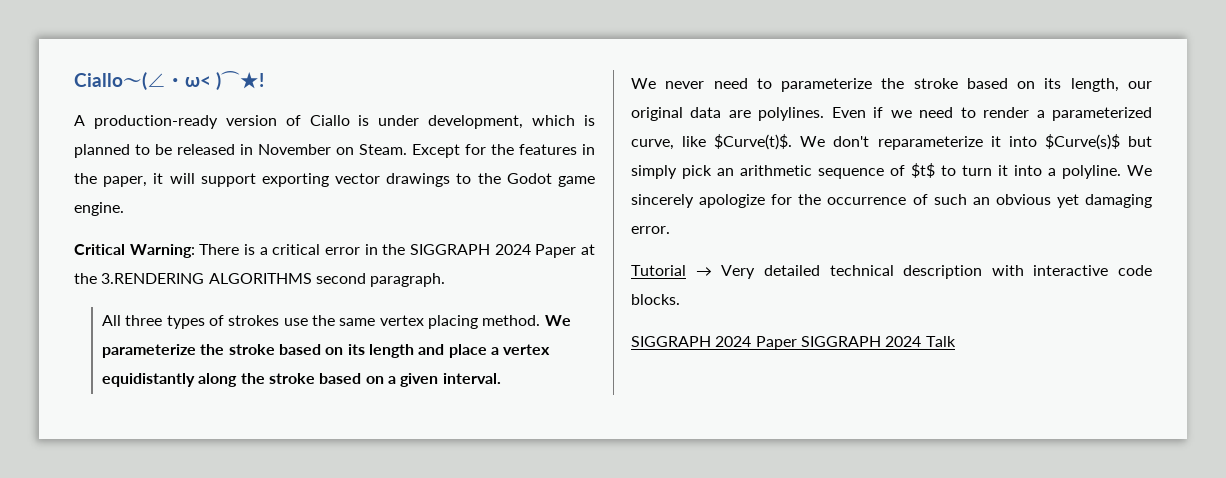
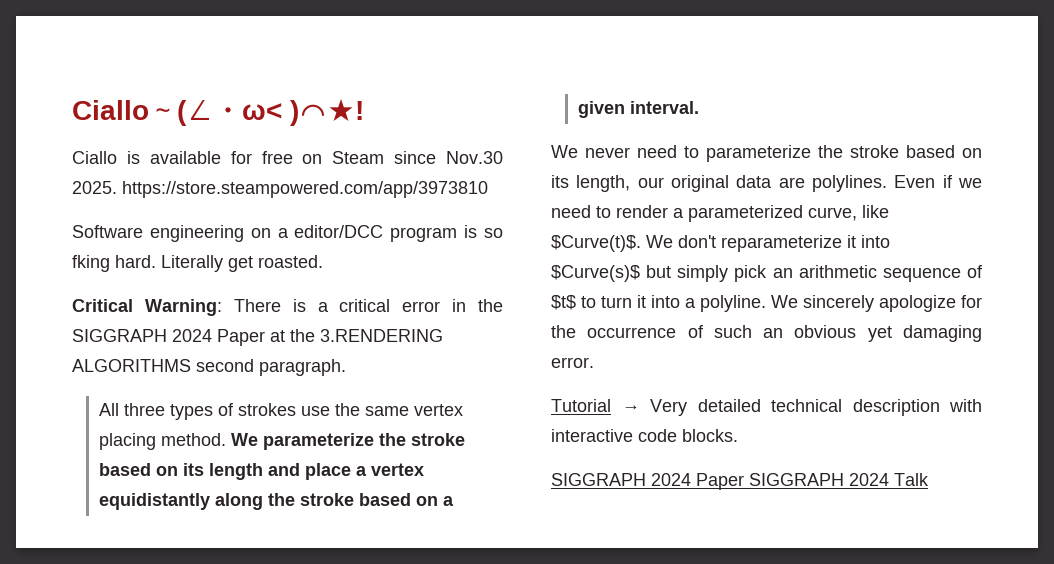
- A production-ready version of Ciallo is under development, which is planned to be released in November on Steam. Except for the features in the paper, it will support exporting vector drawings to the Godot game engine.
+ Ciallo is available for free on Steam since Nov.30 2025. https://store.steampowered.com/app/3973810
+ Software engineering on a editor/DCC program is so fking hard. Literally get roasted.

